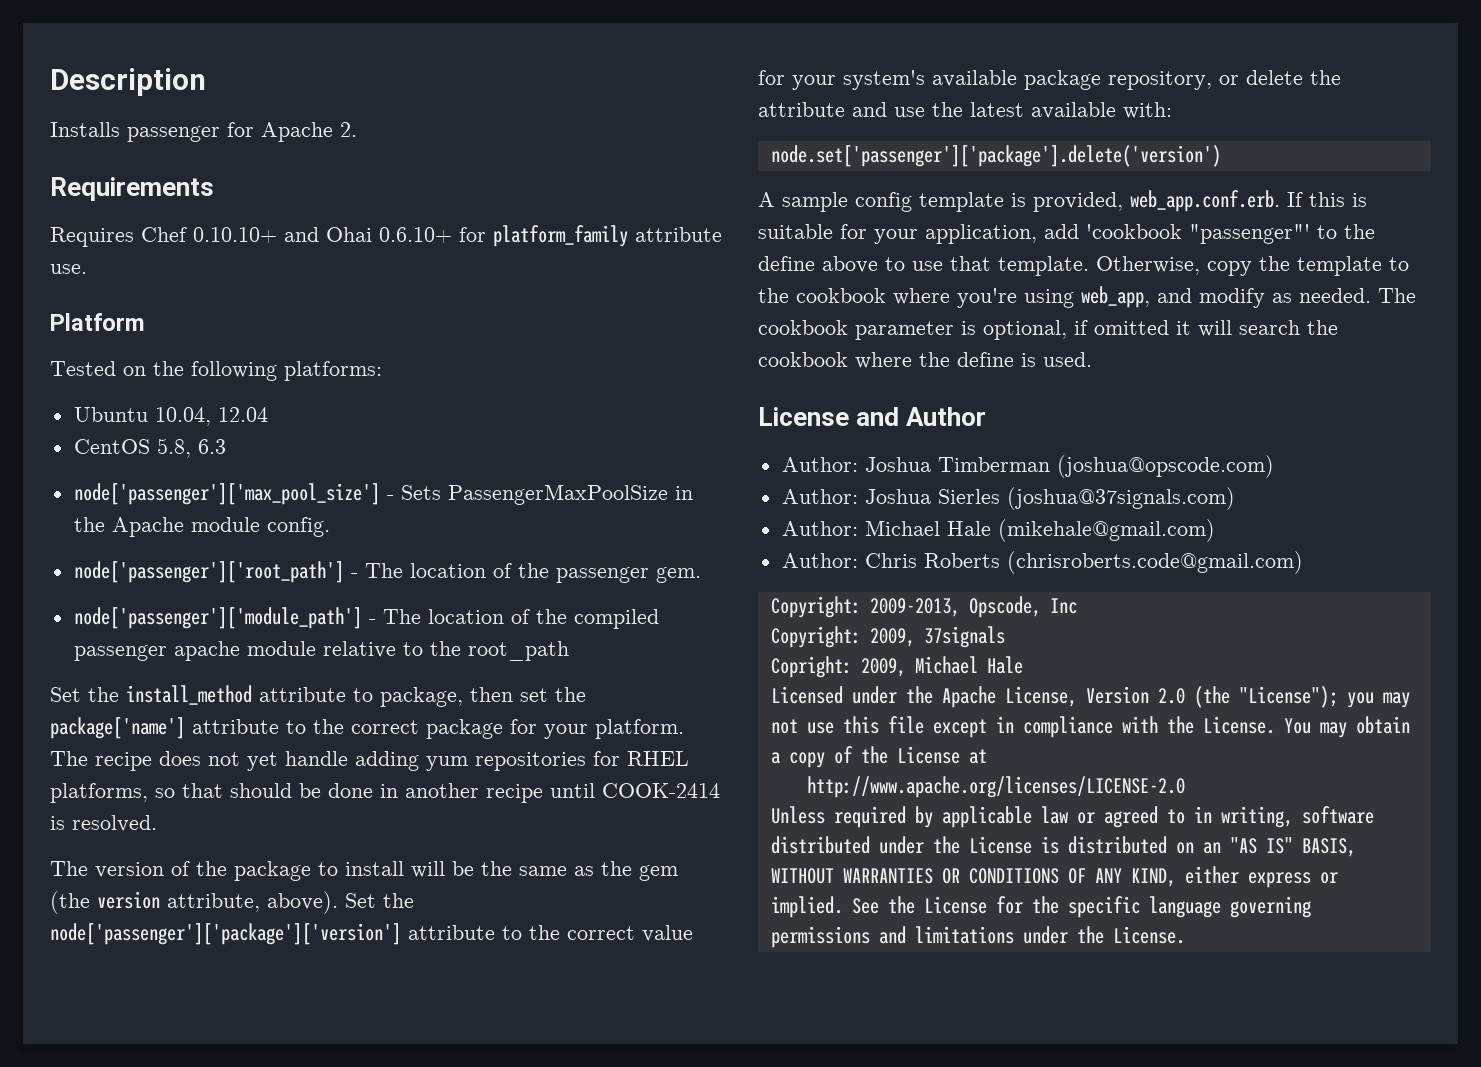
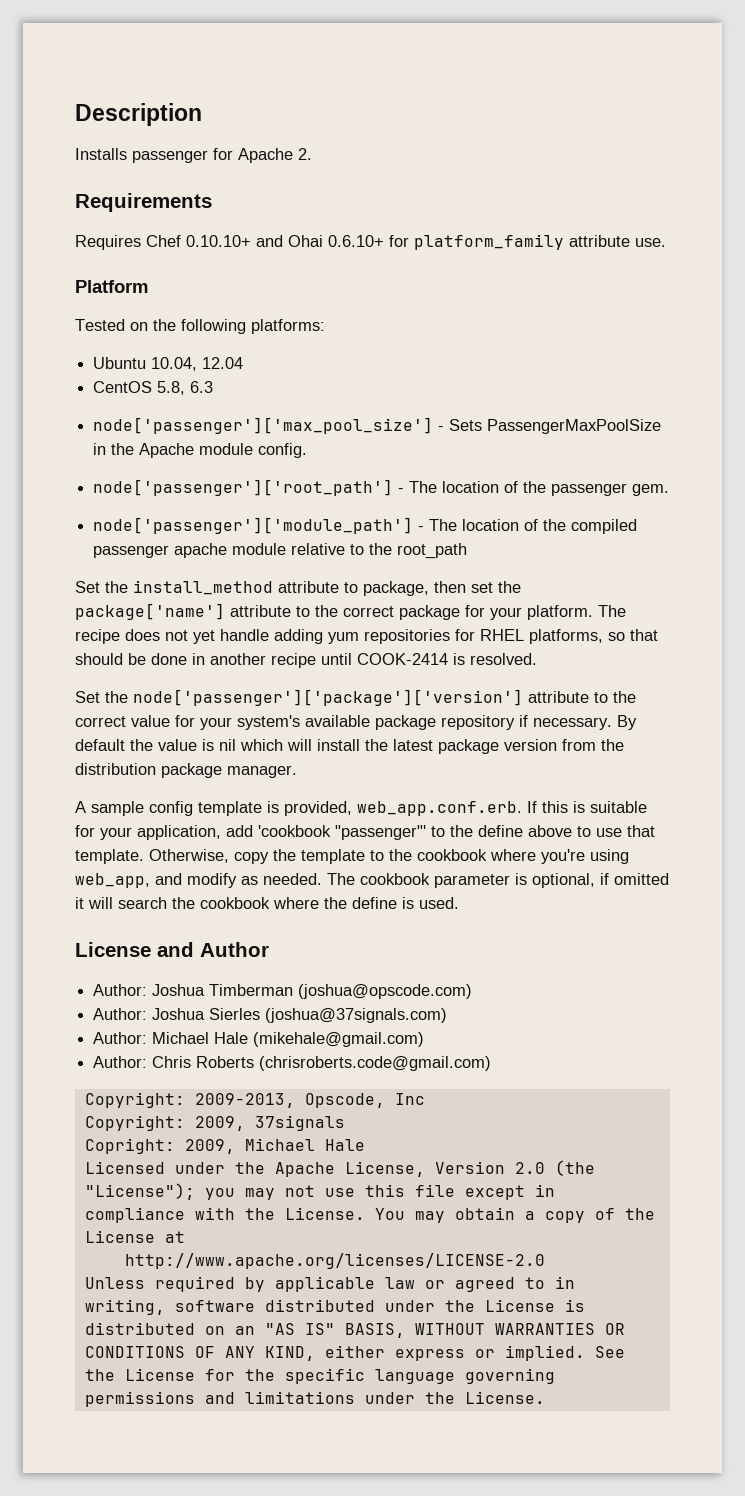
- The version of the package to install will be the same as the gem (the version attribute, above). Set the node['passenger']['package']['version'] attribute to the correct value for your system's available package repository, or delete the attribute and use the latest available with:
- node.set['passenger']['package'].delete('version')
+ Set the node['passenger']['package']['version'] attribute to the correct value for your system's available package repository if necessary. By default the value is nil which will install the latest package version from the distribution package manager.

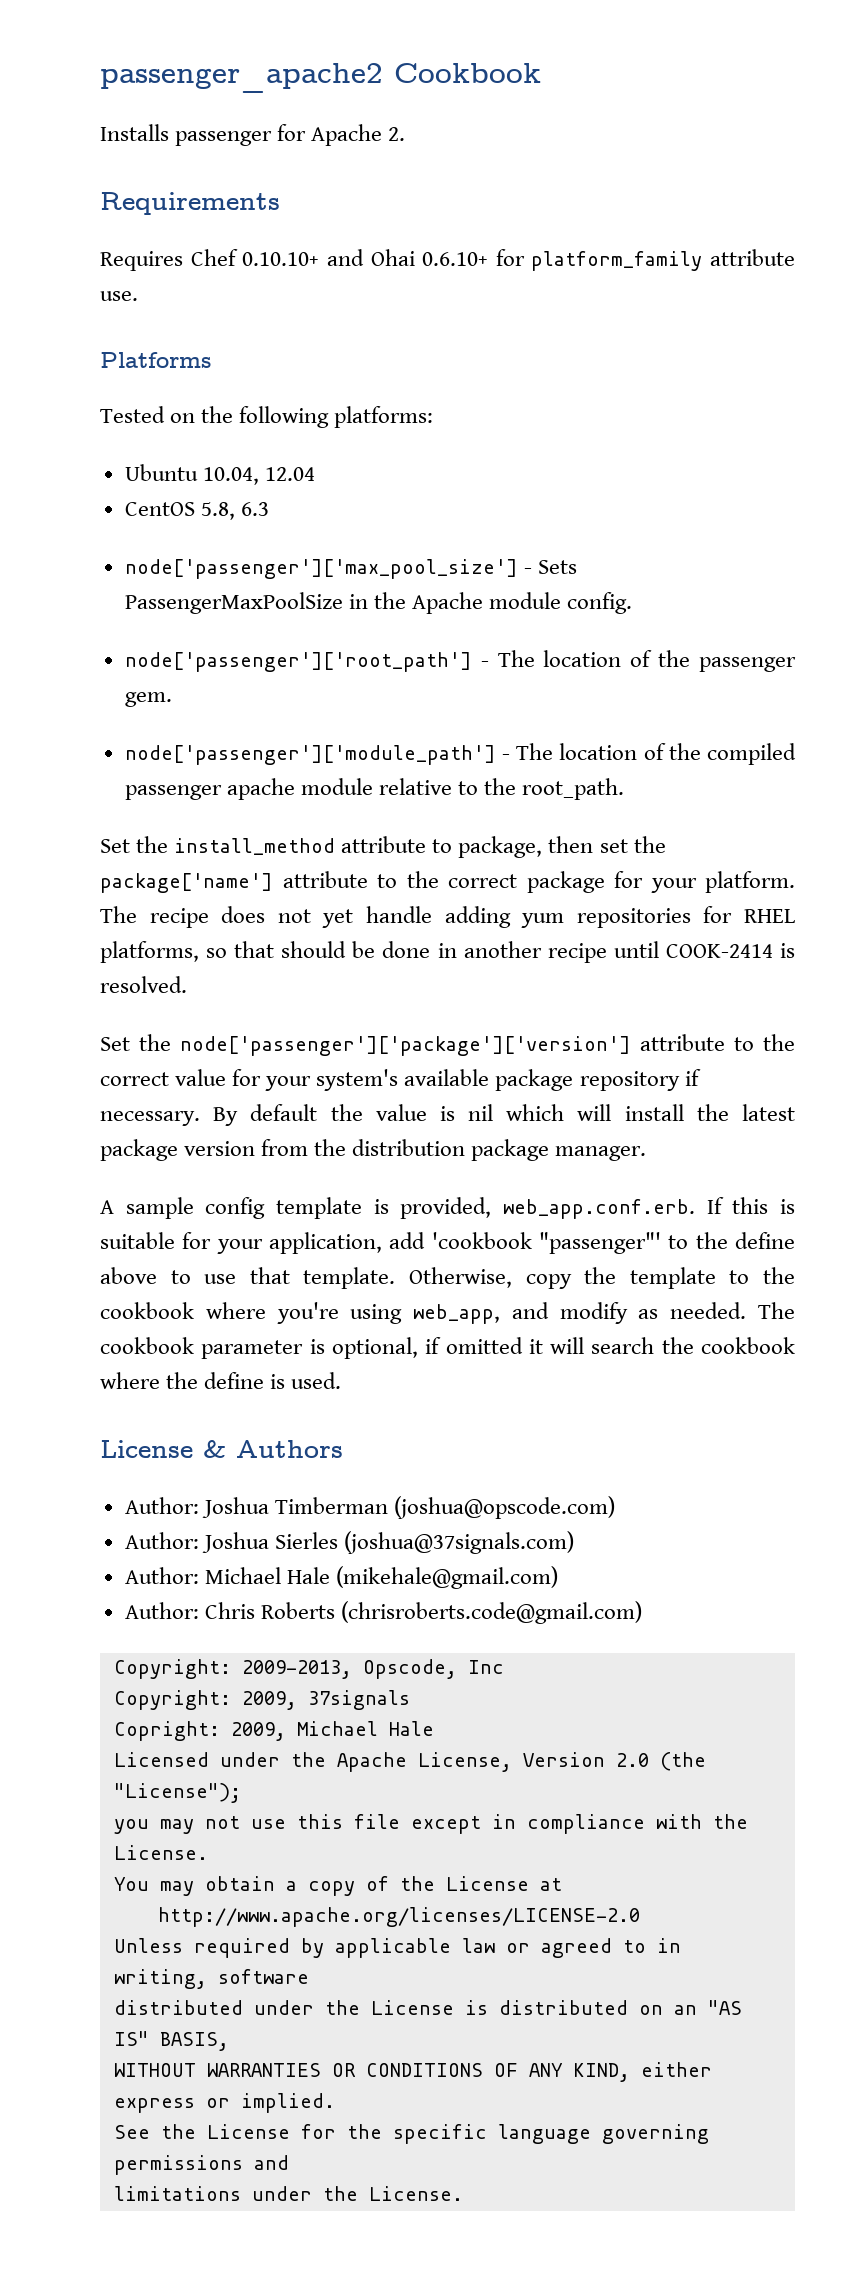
- Description
+ passenger_apache2 Cookbook
- Platform
+ Platforms
- node['passenger']['module_path'] - The location of the compiled passenger apache module relative to the root_path
+ node['passenger']['module_path'] - The location of the compiled passenger apache module relative to the root_path.
- License and Author
+ License & Authors
- Licensed under the Apache License, Version 2.0 (the "License"); you may not use this file except in compliance with the License. You may obtain a copy of the License at
+ Licensed under the Apache License, Version 2.0 (the "License");
+ you may not use this file except in compliance with the License.
+ You may obtain a copy of the License at
- Unless required by applicable law or agreed to in writing, software distributed under the License is distributed on an "AS IS" BASIS, WITHOUT WARRANTIES OR CONDITIONS OF ANY KIND, either express or implied. See the License for the specific language governing permissions and limitations under the License.
+ Unless required by applicable law or agreed to in writing, software
+ distributed under the License is distributed on an "AS IS" BASIS,
+ WITHOUT WARRANTIES OR CONDITIONS OF ANY KIND, either express or implied.
+ See the License for the specific language governing permissions and
+ limitations under the License.

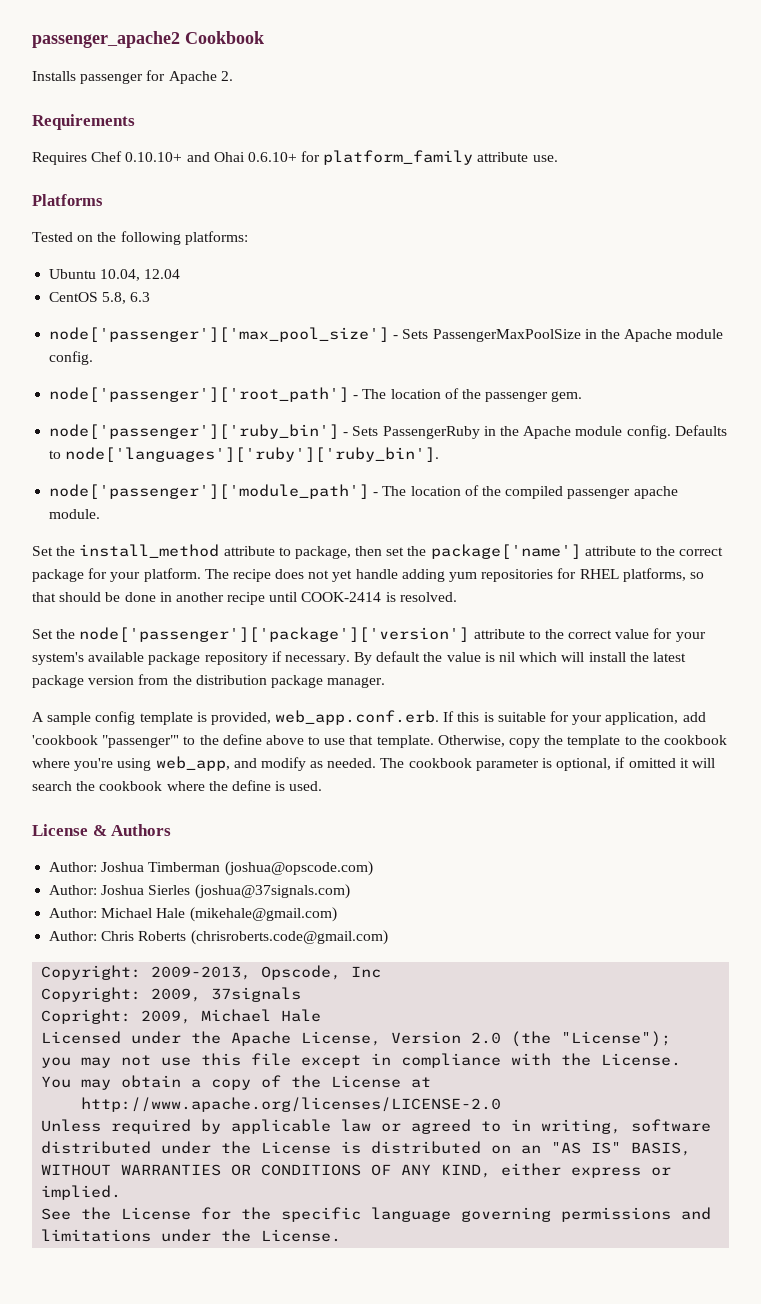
+ node['passenger']['ruby_bin'] - Sets PassengerRuby in the Apache module config. Defaults to node['languages']['ruby']['ruby_bin'].
- node['passenger']['module_path'] - The location of the compiled passenger apache module relative to the root_path.
+ node['passenger']['module_path'] - The location of the compiled passenger apache module.

